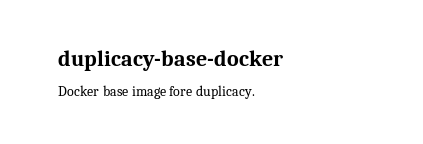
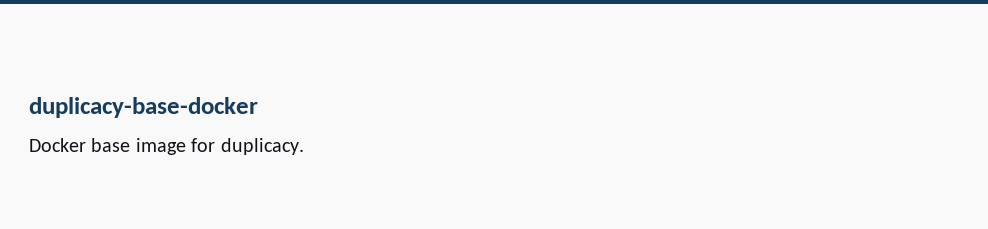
- Docker base image fore duplicacy.
+ Docker base image for duplicacy.

